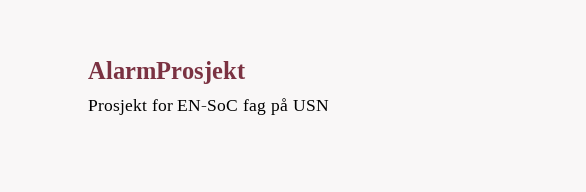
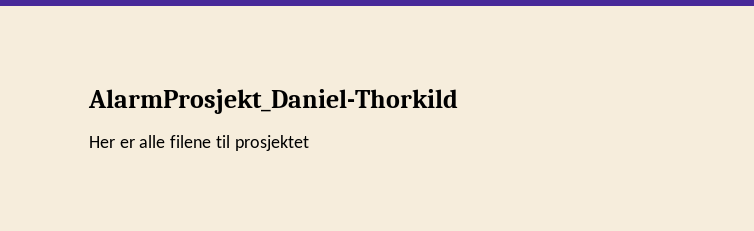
- AlarmProsjekt
- Prosjekt for EN-SoC fag på USN
+ AlarmProsjekt_Daniel-Thorkild
+ Her er alle filene til prosjektet

